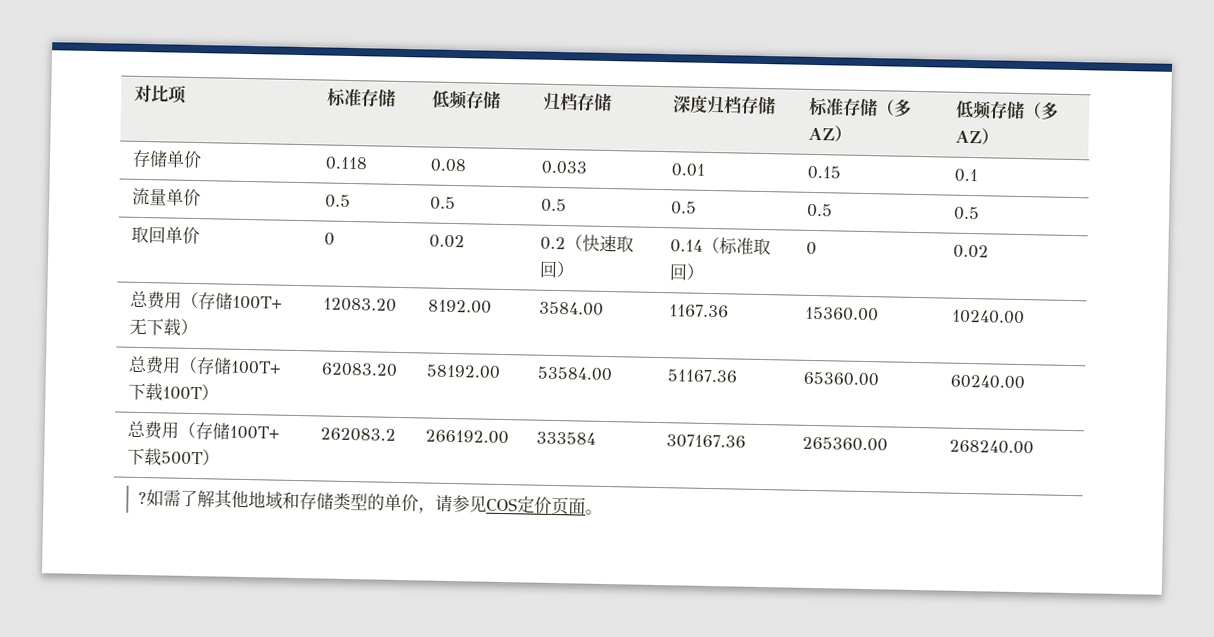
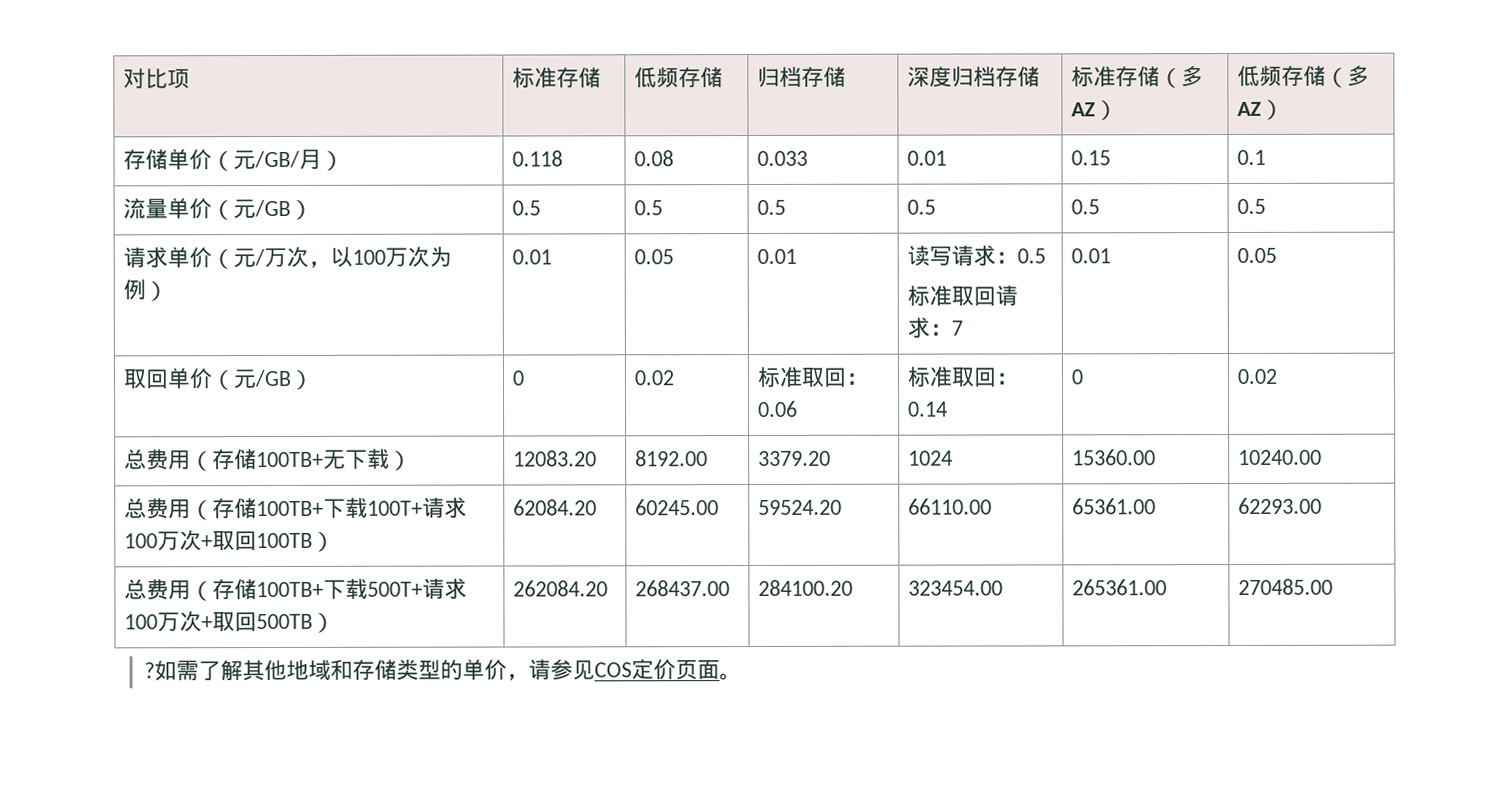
- 存储单价 | 0.118 | 0.08 | 0.033 | 0.01 | 0.15 | 0.1
+ 存储单价（元/GB/月） | 0.118 | 0.08 | 0.033 | 0.01 | 0.15 | 0.1
- 流量单价 | 0.5 | 0.5 | 0.5 | 0.5 | 0.5 | 0.5
+ 流量单价（元/GB） | 0.5 | 0.5 | 0.5 | 0.5 | 0.5 | 0.5
+ 请求单价（元/万次，以100万次为例） | 0.01 | 0.05 | 0.01 | 读写请求：0.5
+ 标准取回请求：7 | 0.01 | 0.05
- 取回单价 | 0 | 0.02 | 0.2（快速取回） | 0.14（标准取回） | 0 | 0.02
+ 取回单价（元/GB） | 0 | 0.02 | 标准取回：0.06 | 标准取回：0.14 | 0 | 0.02
- 总费用（存储100T+无下载） | 12083.20 | 8192.00 | 3584.00 | 1167.36 | 15360.00 | 10240.00
+ 总费用（存储100TB+无下载） | 12083.20 | 8192.00 | 3379.20 | 1024 | 15360.00 | 10240.00
- 总费用（存储100T+下载100T） | 62083.20 | 58192.00 | 53584.00 | 51167.36 | 65360.00 | 60240.00
- 总费用（存储100T+下载500T） | 262083.2 | 266192.00 | 333584 | 307167.36 | 265360.00 | 268240.00
+ 总费用（存储100TB+下载100T+请求100万次+取回100TB） | 62084.20 | 60245.00 | 59524.20 | 66110.00 | 65361.00 | 62293.00
+ 总费用（存储100TB+下载500T+请求100万次+取回500TB） | 262084.20 | 268437.00 | 284100.20 | 323454.00 | 265361.00 | 270485.00

